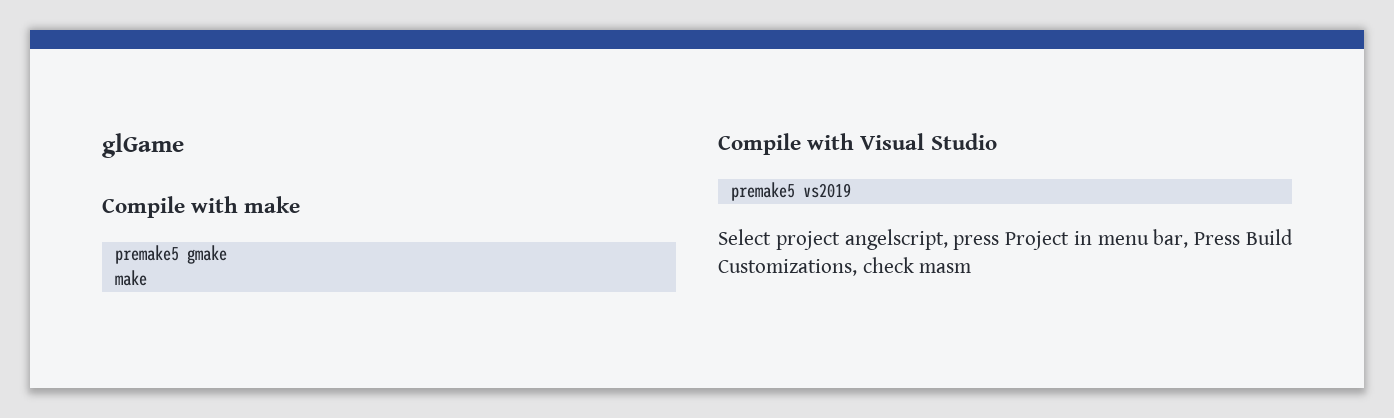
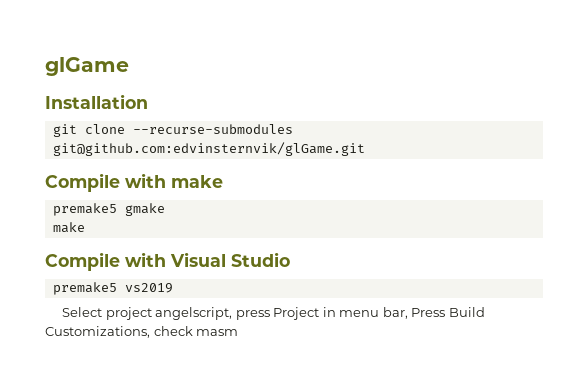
+ Installation
+ git clone --recurse-submodules git@github.com:edvinsternvik/glGame.git

